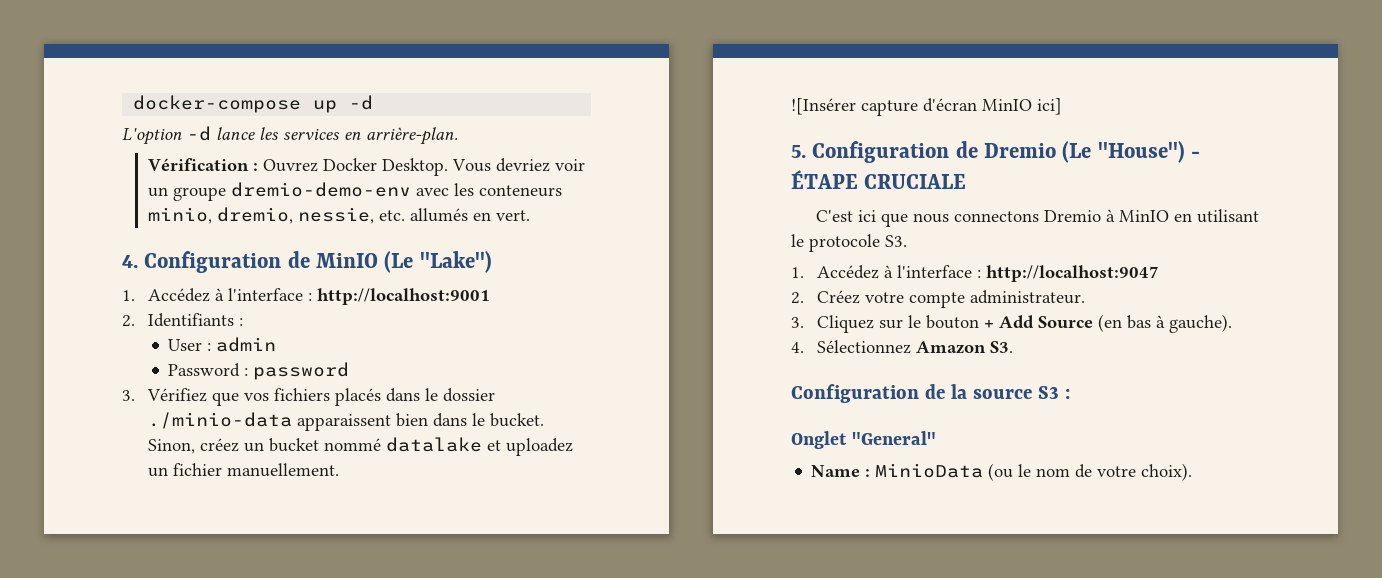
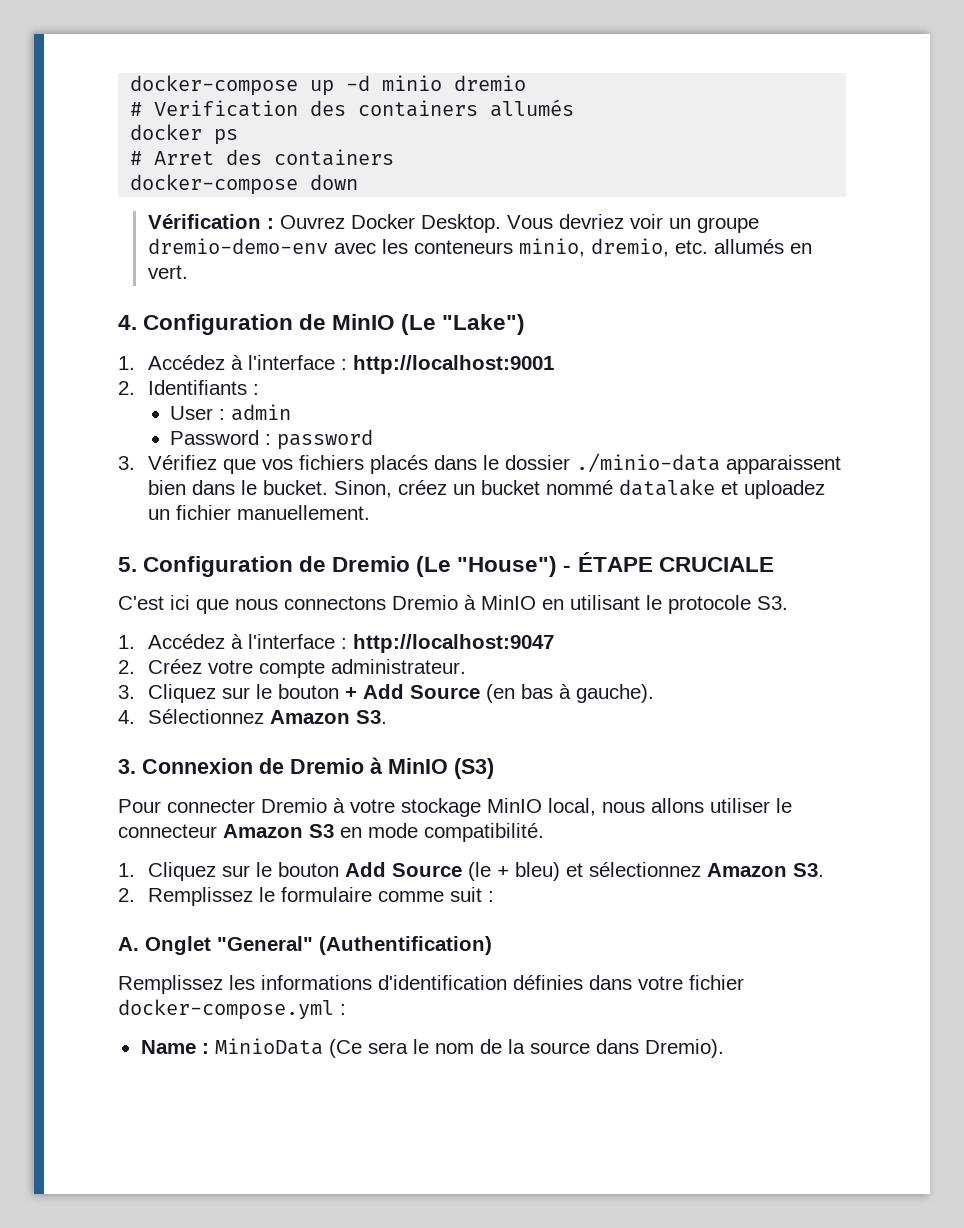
- docker-compose up -d
- L'option -d lance les services en arrière-plan.
+ docker-compose up -d minio dremio
+ # Verification des containers allumés
+ docker ps
+ # Arret des containers
+ docker-compose down
- Vous devriez voir un groupe dremio-demo-env avec les conteneurs minio, dremio, nessie, etc. allumés en vert.
+ Vous devriez voir un groupe dremio-demo-env avec les conteneurs minio, dremio, etc. allumés en vert.
- ![Insérer capture d'écran MinIO ici]
- Configuration de la source S3 :
- Onglet "General"
+ 3. Connexion de Dremio à MinIO (S3)
+ Pour connecter Dremio à votre stockage MinIO local, nous allons utiliser le connecteur Amazon S3 en mode compatibilité.
+ 1. Cliquez sur le bouton Add Source (le + bleu) et sélectionnez Amazon S3.
+ 2. Remplissez le formulaire comme suit :
+ A. Onglet "General" (Authentification)
+ Remplissez les informations d'identification définies dans votre fichier docker-compose.yml :
- Name : MinioData (ou le nom de votre choix).
+ Name : MinioData (Ce sera le nom de la source dans Dremio).

